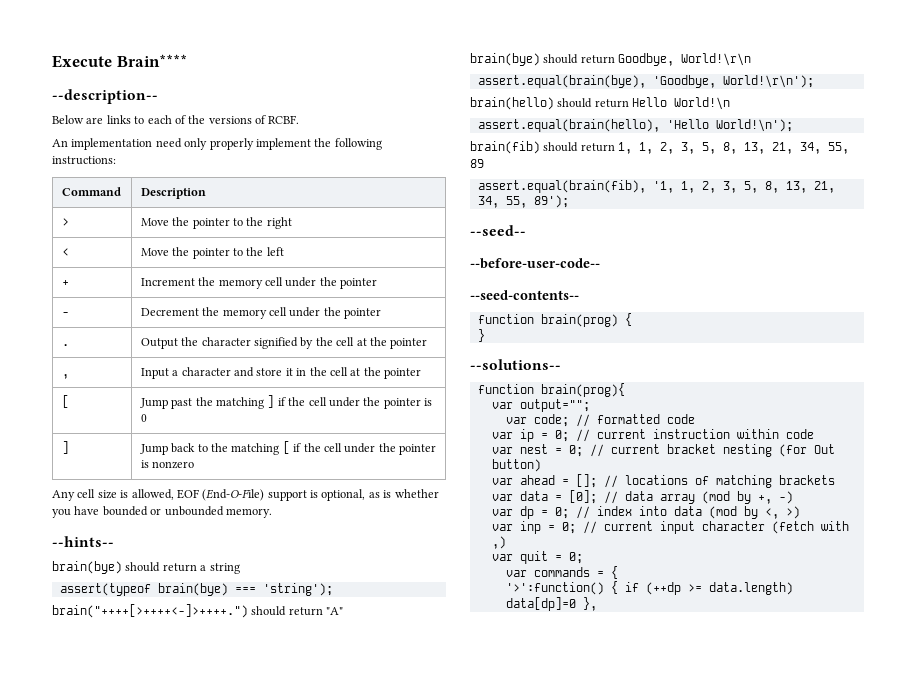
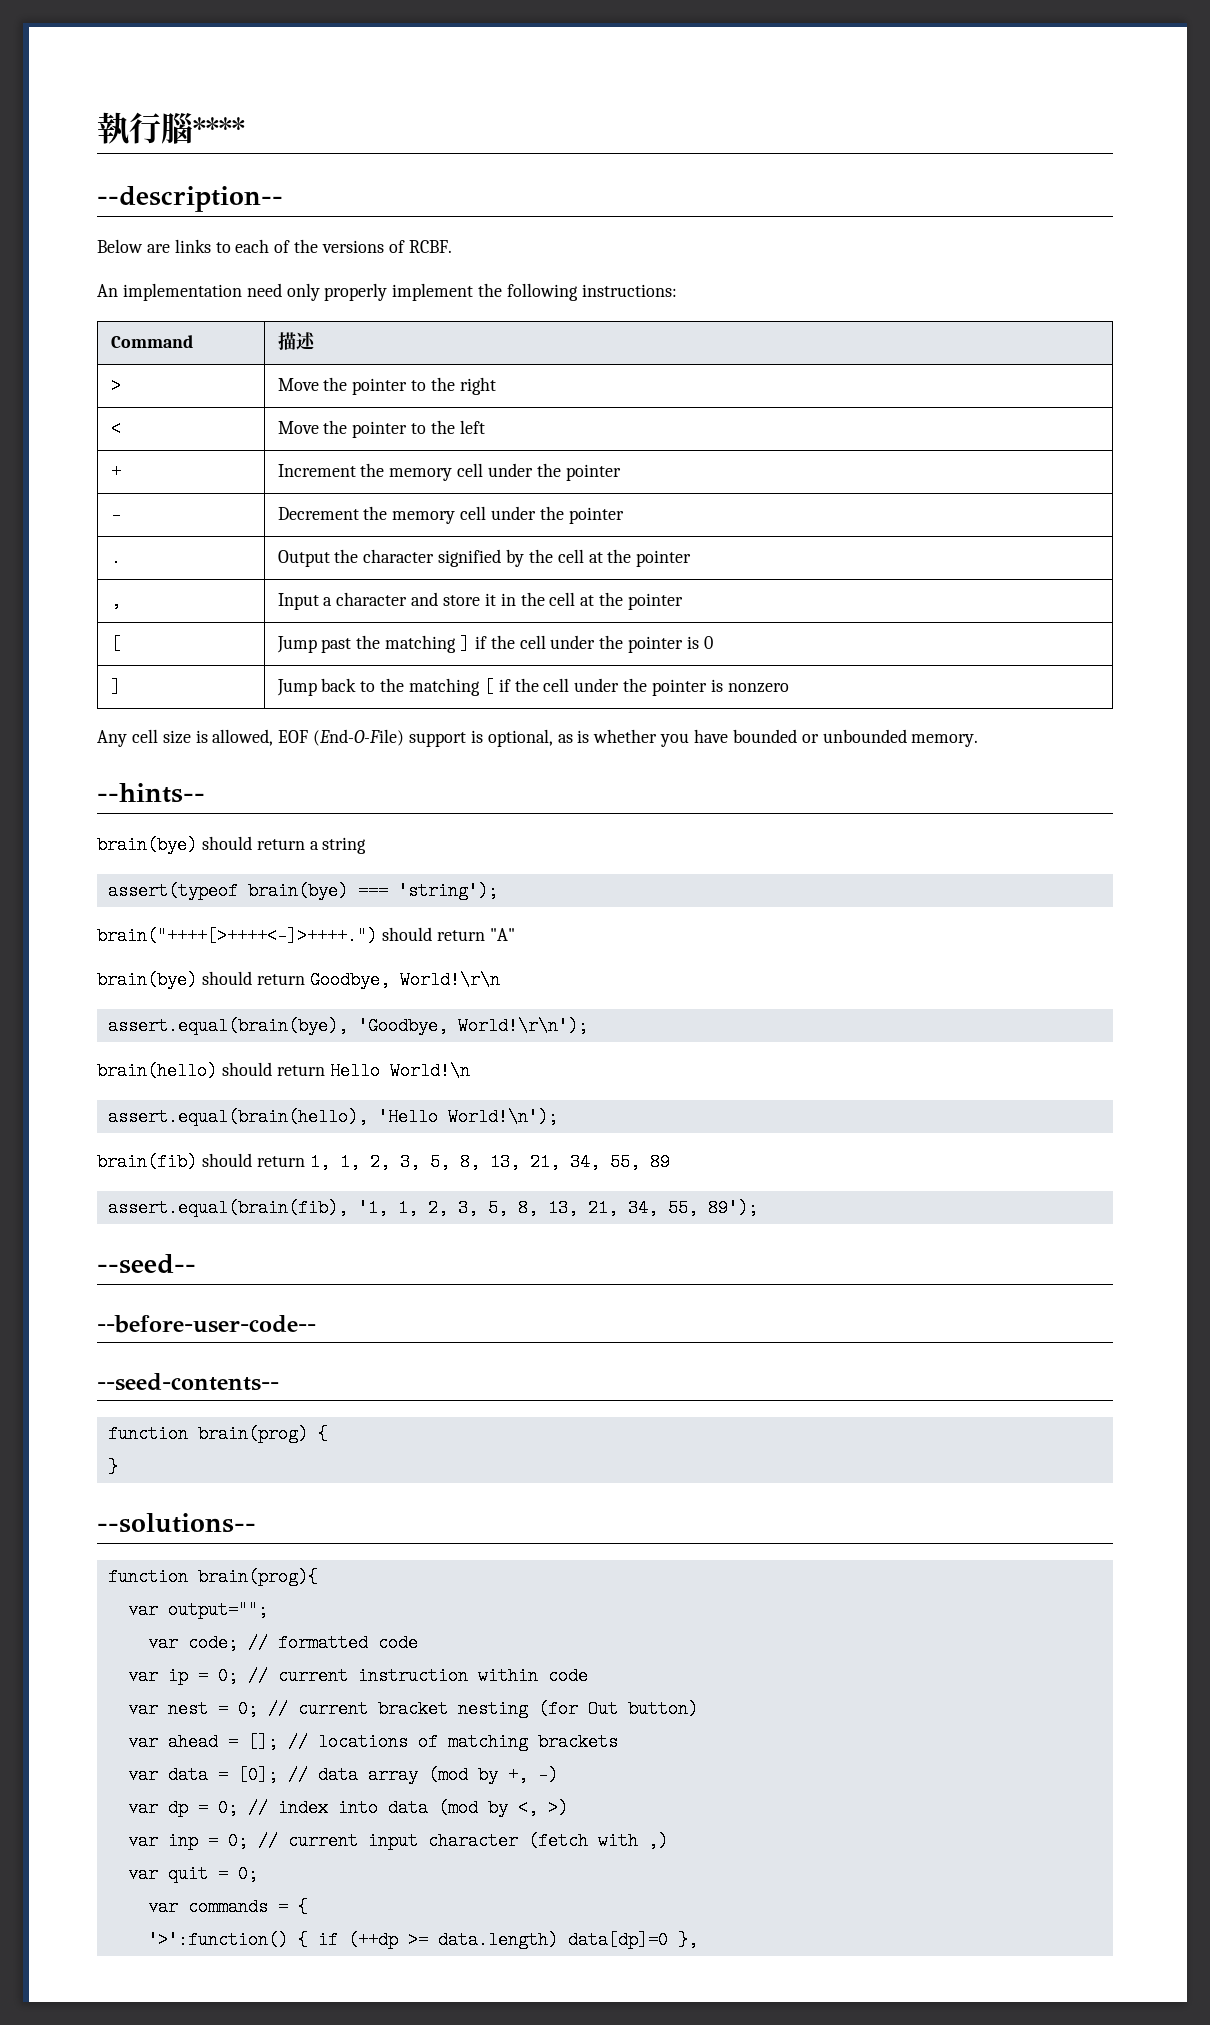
- Execute Brain****
+ 執行腦****
- Command | Description
+ Command | 描述

